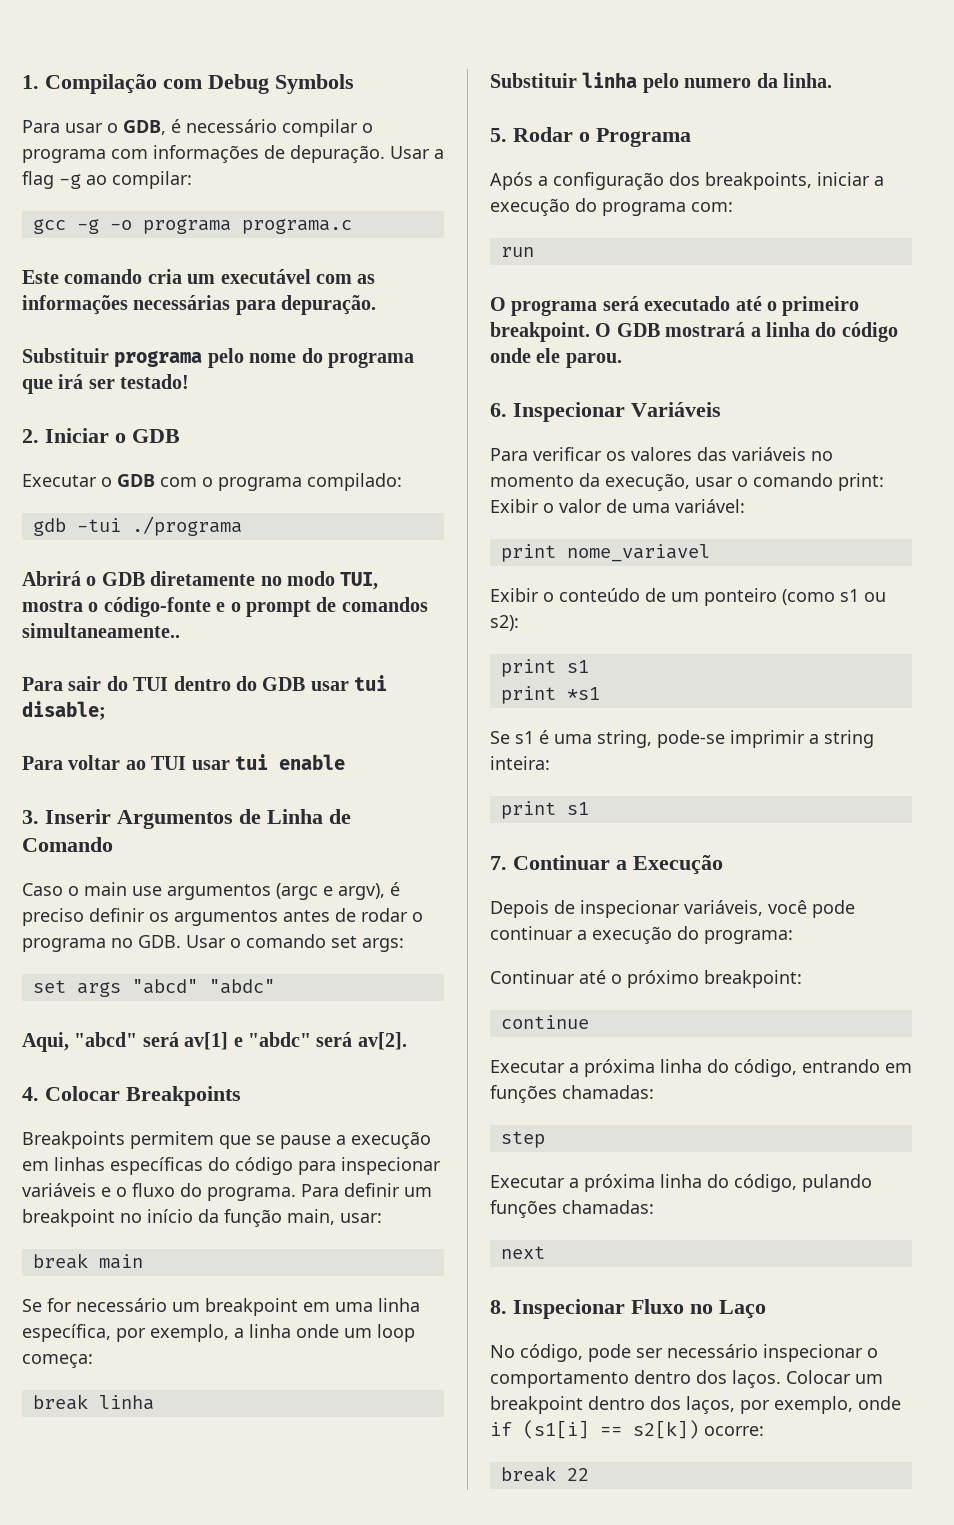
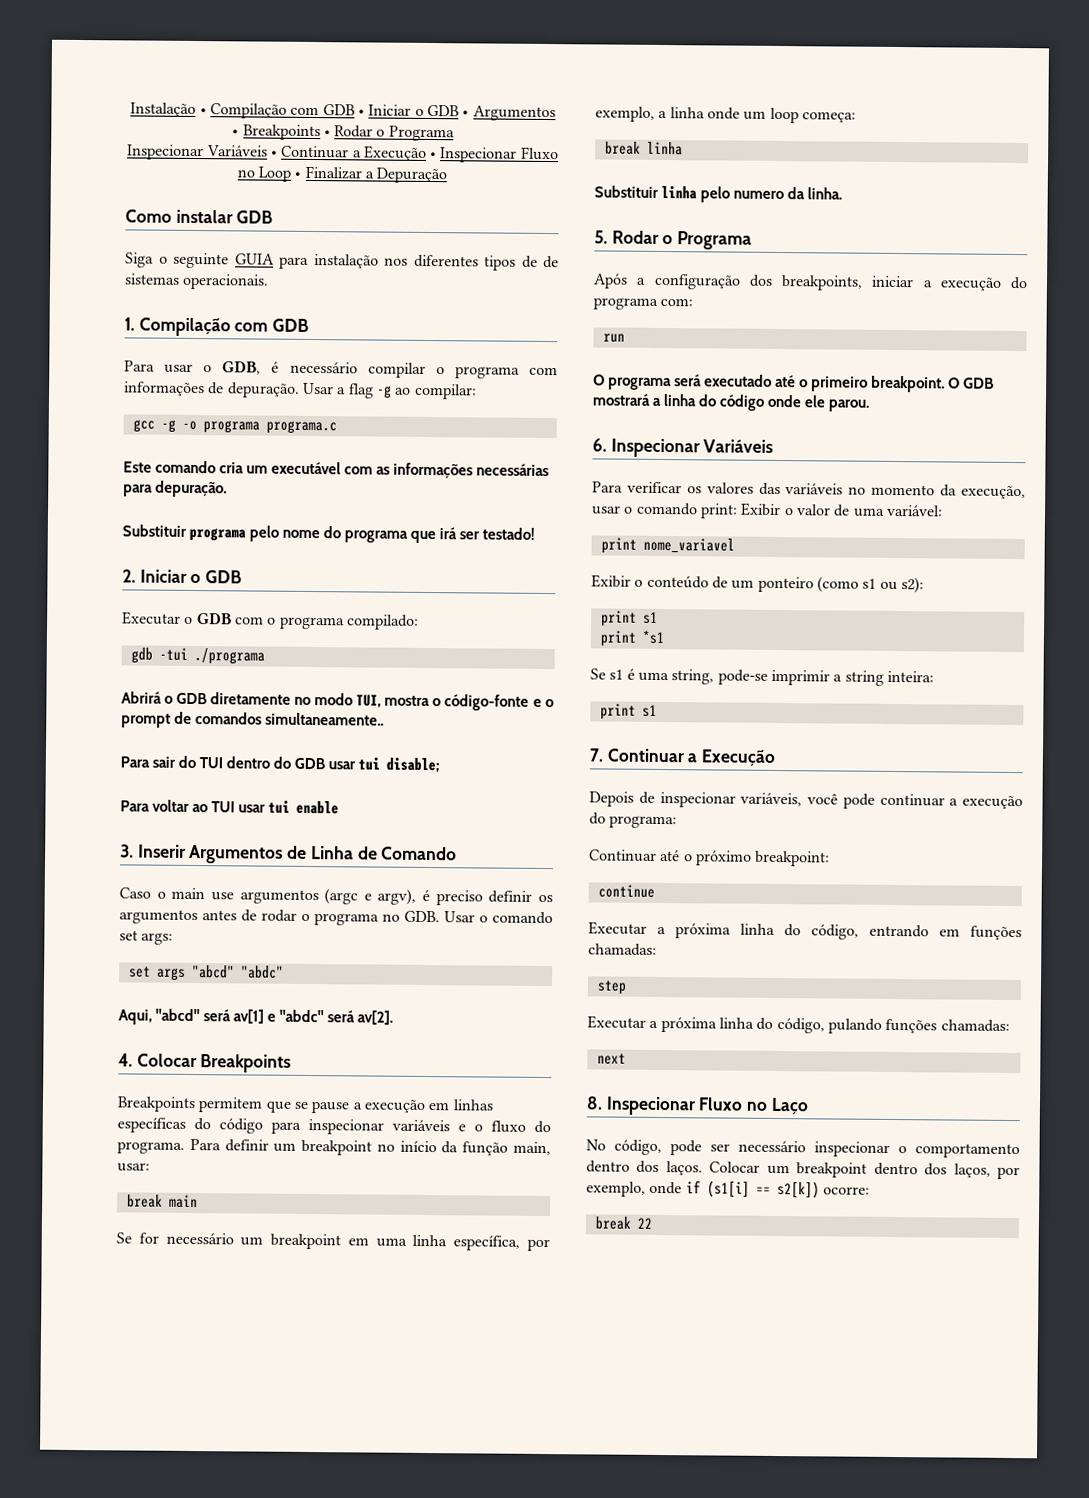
+ Instalação • Compilação com GDB • Iniciar o GDB • Argumentos • Breakpoints • Rodar o Programa
+ Inspecionar Variáveis • Continuar a Execução • Inspecionar Fluxo no Loop • Finalizar a Depuração
+ Como instalar GDB
+ Siga o seguinte GUIA para instalação nos diferentes tipos de de sistemas operacionais.
- 1. Compilação com Debug Symbols
+ 1. Compilação com GDB

